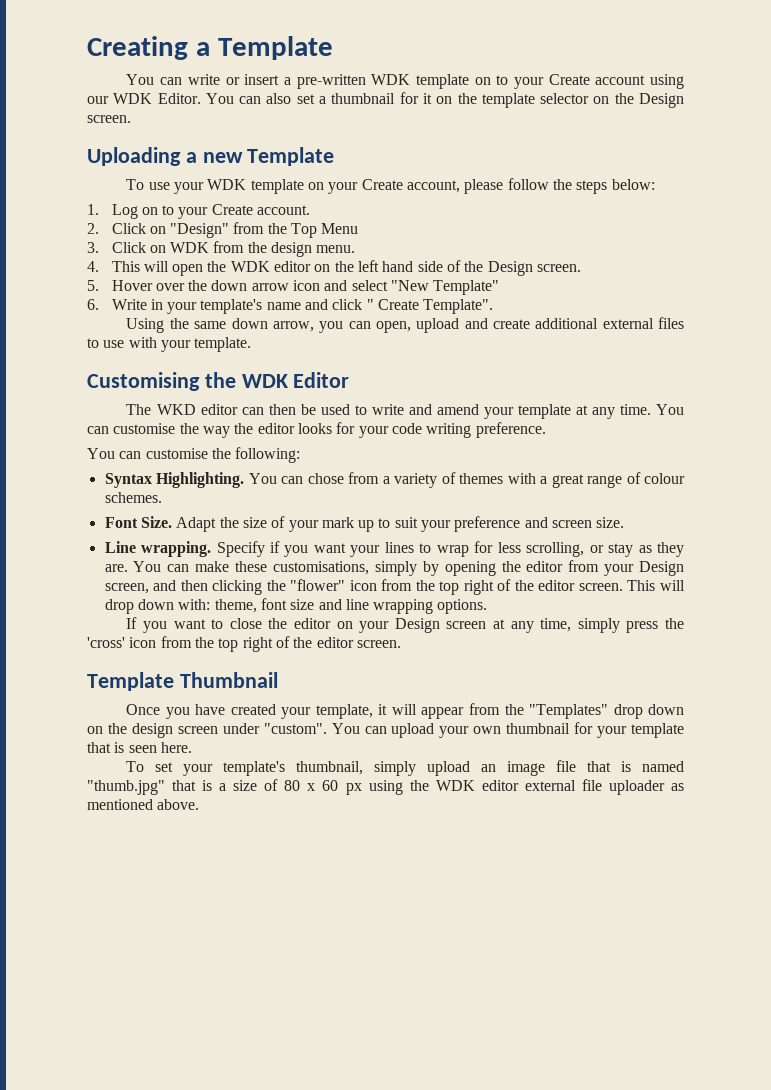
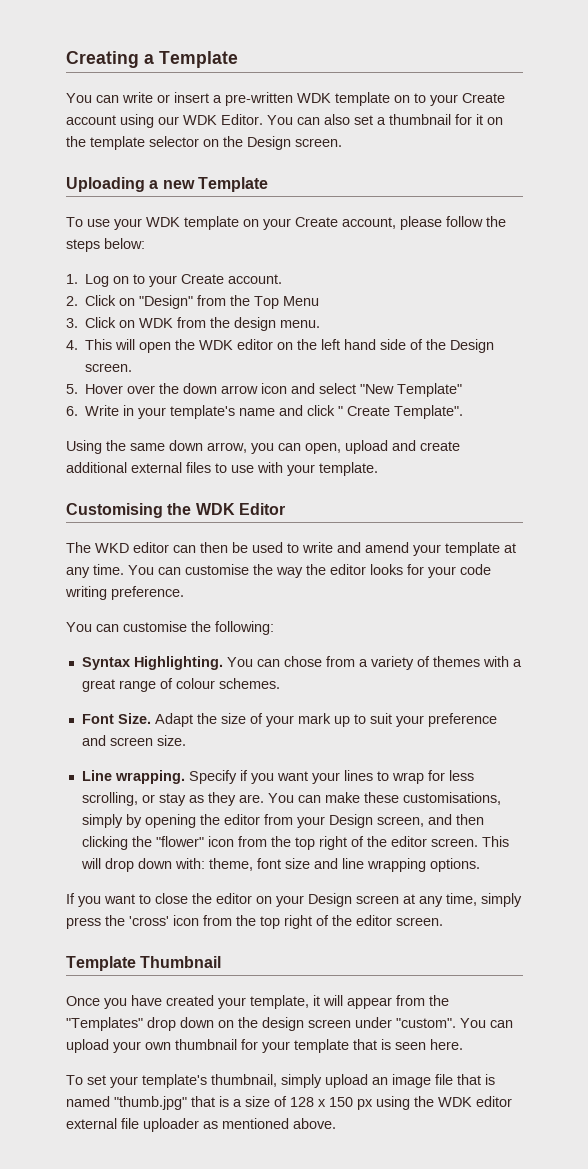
- To set your template's thumbnail, simply upload an image file that is named "thumb.jpg" that is a size of 80 x 60 px using the WDK editor external file uploader as mentioned above.
+ To set your template's thumbnail, simply upload an image file that is named "thumb.jpg" that is a size of 128 x 150 px using the WDK editor external file uploader as mentioned above.

